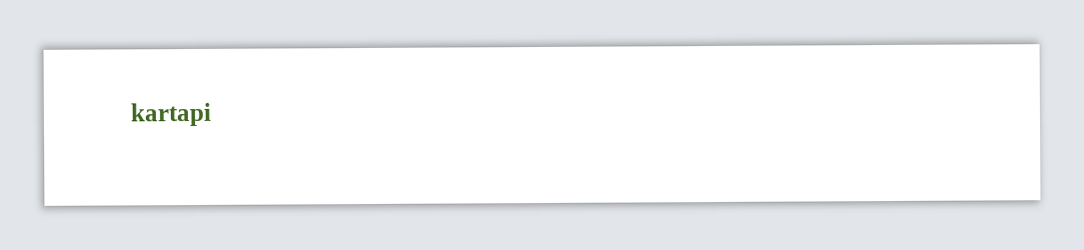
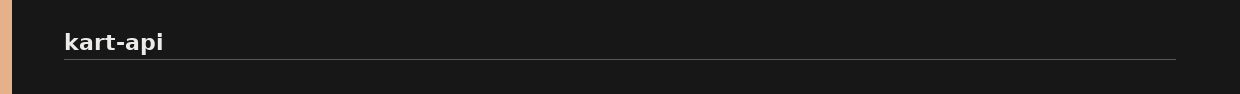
- kartapi
+ kart-api

